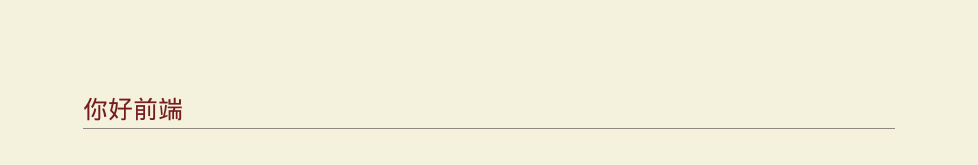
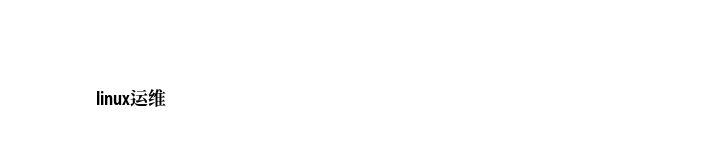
- 你好前端
+ linux运维

